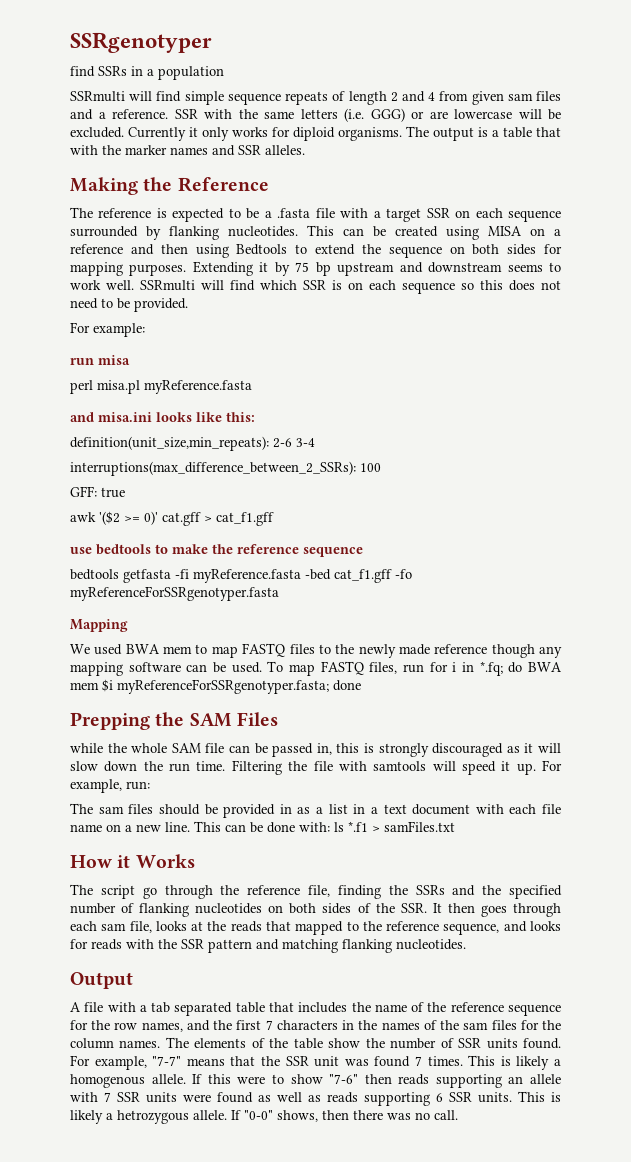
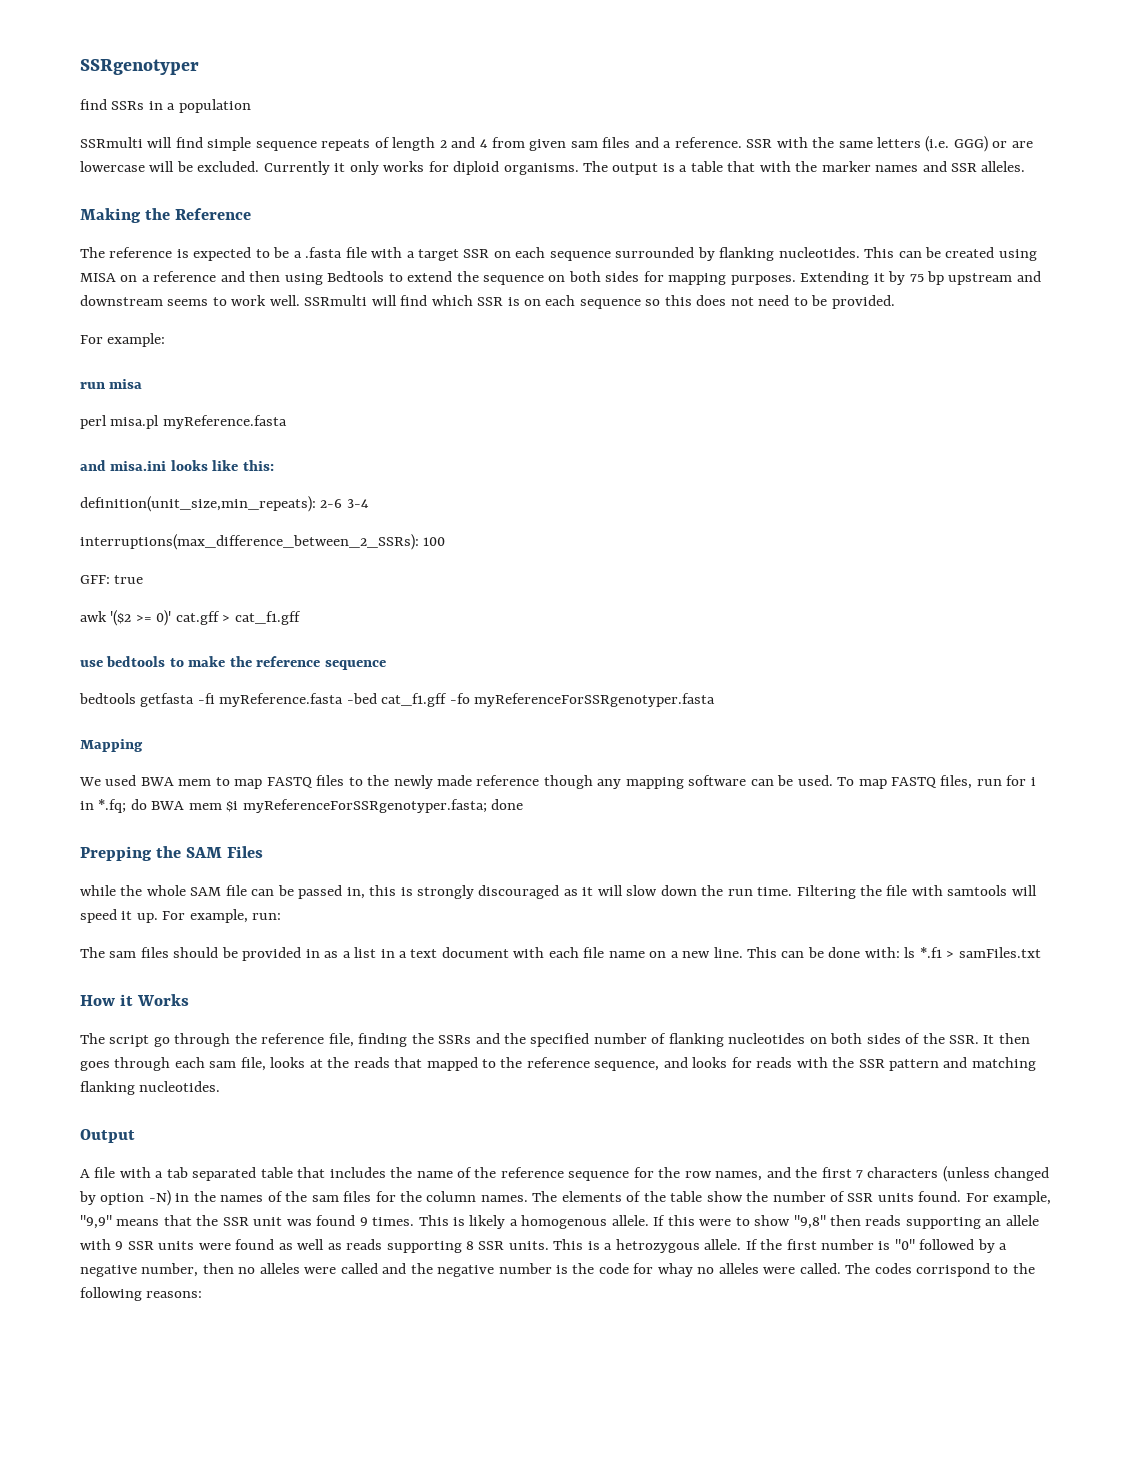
- A file with a tab separated table that includes the name of the reference sequence for the row names, and the first 7 characters in the names of the sam files for the column names.
+ A file with a tab separated table that includes the name of the reference sequence for the row names, and the first 7 characters (unless changed by option -N) in the names of the sam files for the column names.
- For example, "7-7" means that the SSR unit was found 7 times.
+ For example, "9,9" means that the SSR unit was found 9 times.
- If this were to show "7-6" then reads supporting an allele with 7 SSR units were found as well as reads supporting 6 SSR units.
+ If this were to show "9,8" then reads supporting an allele with 9 SSR units were found as well as reads supporting 8 SSR units.
- This is likely a hetrozygous allele.
+ This is a hetrozygous allele.
- If "0-0" shows, then there was no call.
+ If the first number is "0" followed by a negative number, then no alleles were called and the negative number is the code for whay no alleles were called. The codes corrispond to the following reasons:

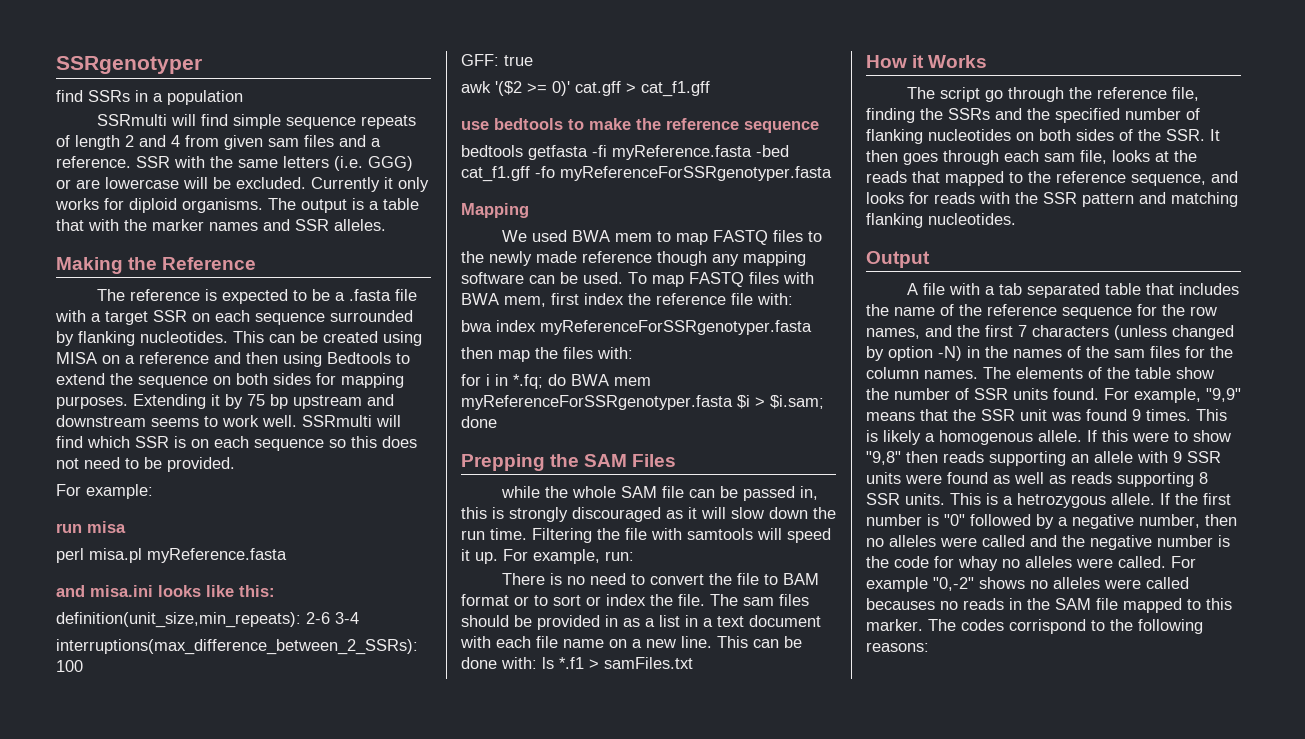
- To map FASTQ files, run for i in *.fq; do BWA mem $i myReferenceForSSRgenotyper.fasta; done
+ To map FASTQ files with BWA mem, first index the reference file with:
+ bwa index myReferenceForSSRgenotyper.fasta
+ then map the files with:
+ for i in *.fq; do BWA mem myReferenceForSSRgenotyper.fasta $i > $i.sam; done
+ There is no need to convert the file to BAM format or to sort or index the file.
+ For example "0,-2" shows no alleles were called becauses no reads in the SAM file mapped to this marker.

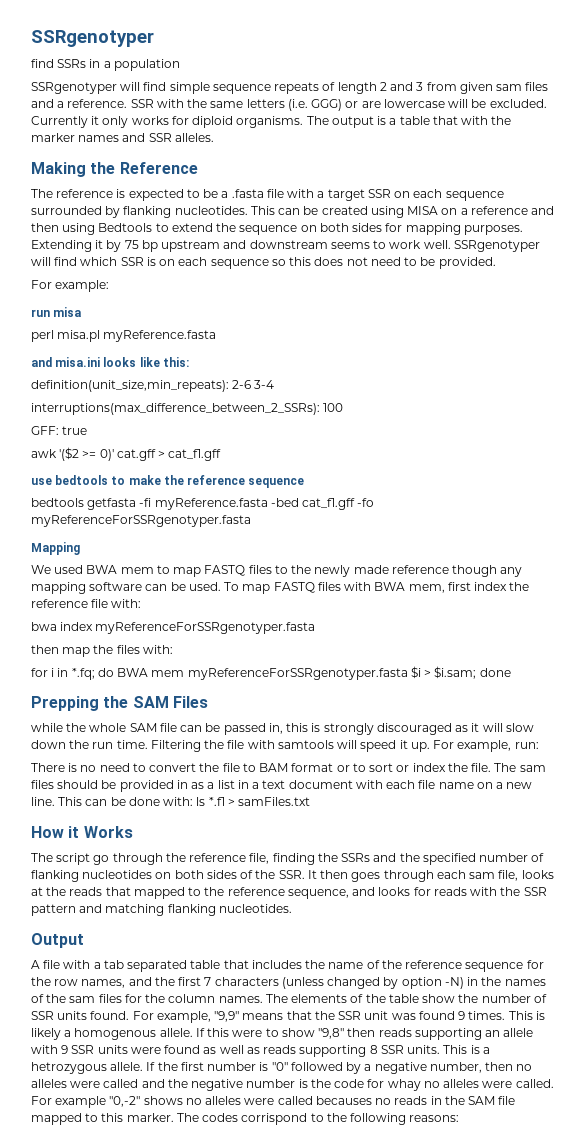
- SSRmulti will find simple sequence repeats of length 2 and 4 from given sam files and a reference.
+ SSRgenotyper will find simple sequence repeats of length 2 and 3 from given sam files and a reference.
- SSRmulti will find which SSR is on each sequence so this does not need to be provided.
+ SSRgenotyper will find which SSR is on each sequence so this does not need to be provided.

